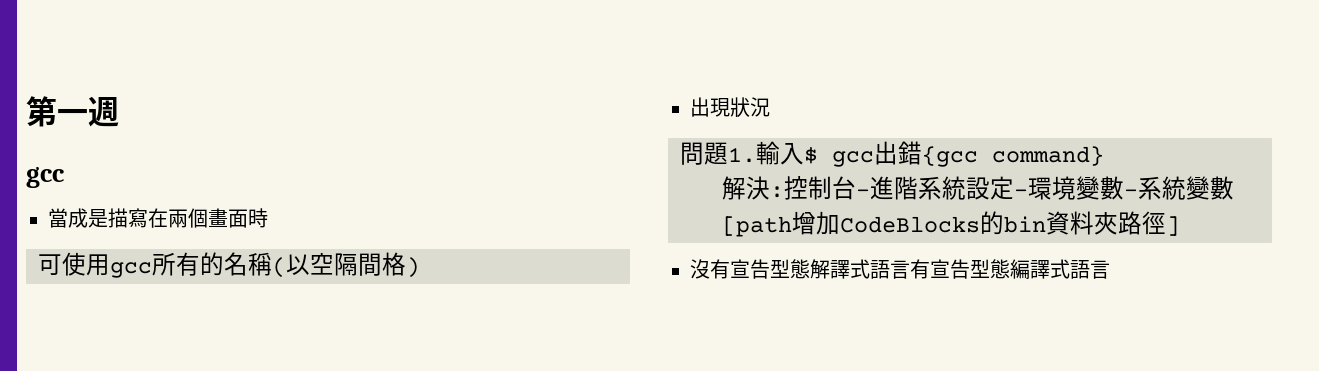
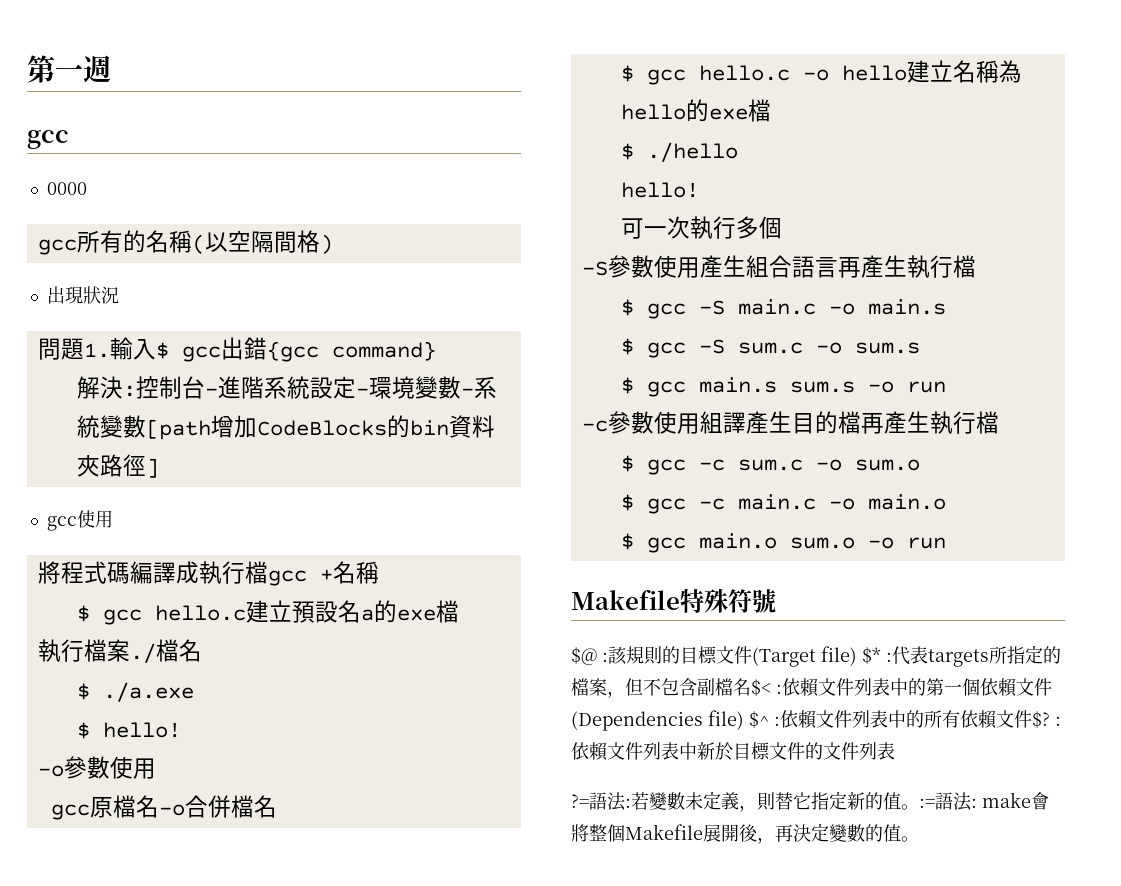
- 當成是描寫在兩個畫面時
- 可使用gcc所有的名稱(以空隔間格)
+ 0000
+ gcc所有的名稱(以空隔間格)
- 沒有宣告型態解譯式語言有宣告型態編譯式語言
+ gcc使用
+ 將程式碼編譯成執行檔gcc +名稱
+ $ gcc hello.c建立預設名a的exe檔
+ 執行檔案./檔名
+ $ ./a.exe
+ $ hello!
+ -o參數使用
+ gcc原檔名-o合併檔名
+ $ gcc hello.c -o hello建立名稱為hello的exe檔
+ $ ./hello
+ hello!
+ 可一次執行多個
+ -S參數使用產生組合語言再產生執行檔
+ $ gcc -S main.c -o main.s
+ $ gcc -S sum.c -o sum.s
+ $ gcc main.s sum.s -o run
+ -c參數使用組譯產生目的檔再產生執行檔
+ $ gcc -c sum.c -o sum.o
+ $ gcc -c main.c -o main.o
+ $ gcc main.o sum.o -o run
+ Makefile特殊符號
+ $@ :該規則的目標文件(Target file) $* :代表targets所指定的檔案，但不包含副檔名$< :依賴文件列表中的第一個依賴文件(Dependencies file) $^ :依賴文件列表中的所有依賴文件$? :依賴文件列表中新於目標文件的文件列表
+ ?=語法:若變數未定義，則替它指定新的值。:=語法: make會將整個Makefile展開後，再決定變數的值。

